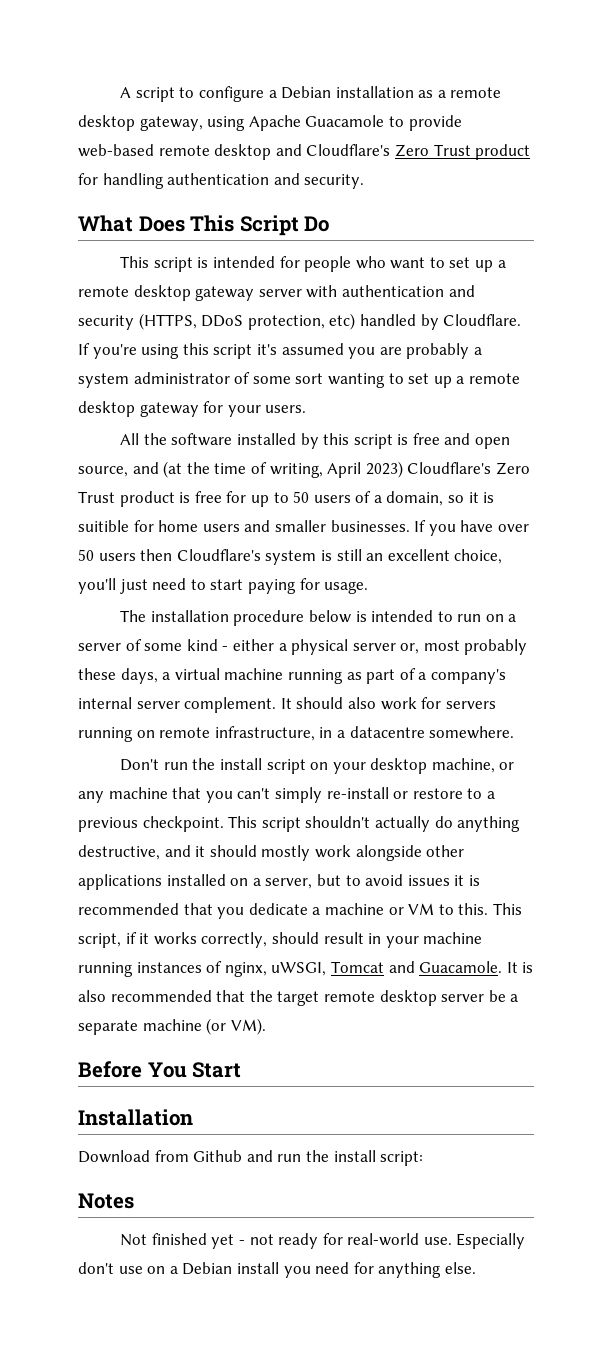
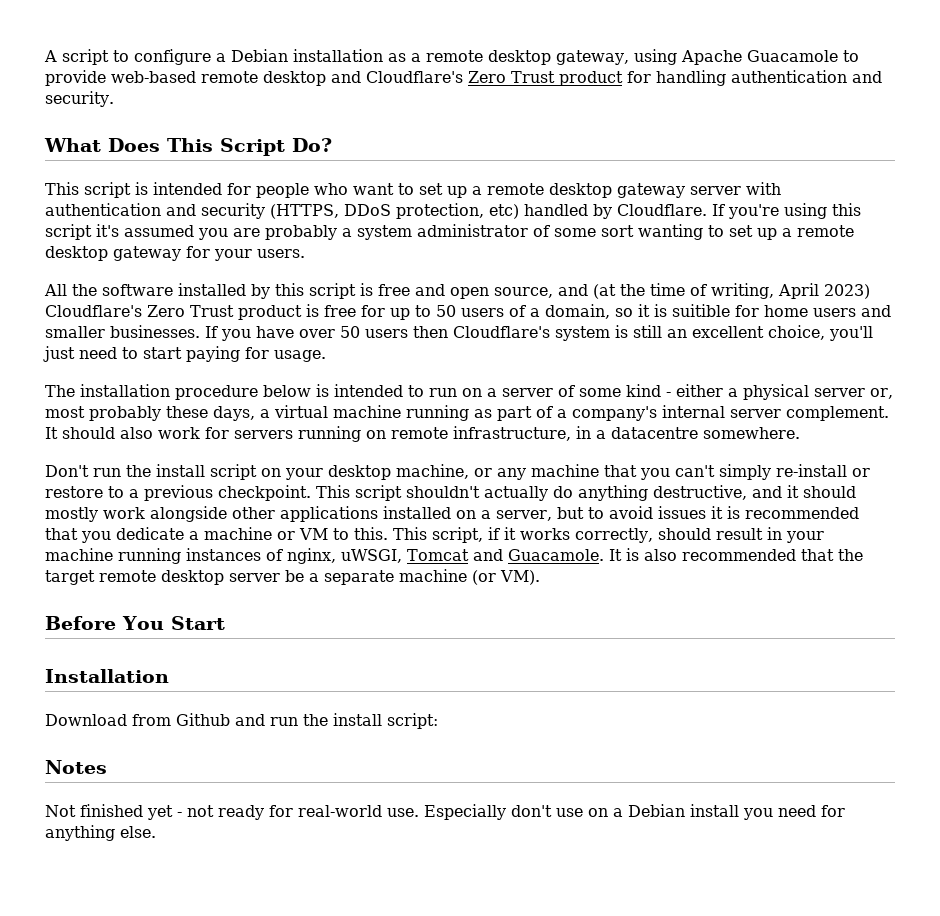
- What Does This Script Do
+ What Does This Script Do?

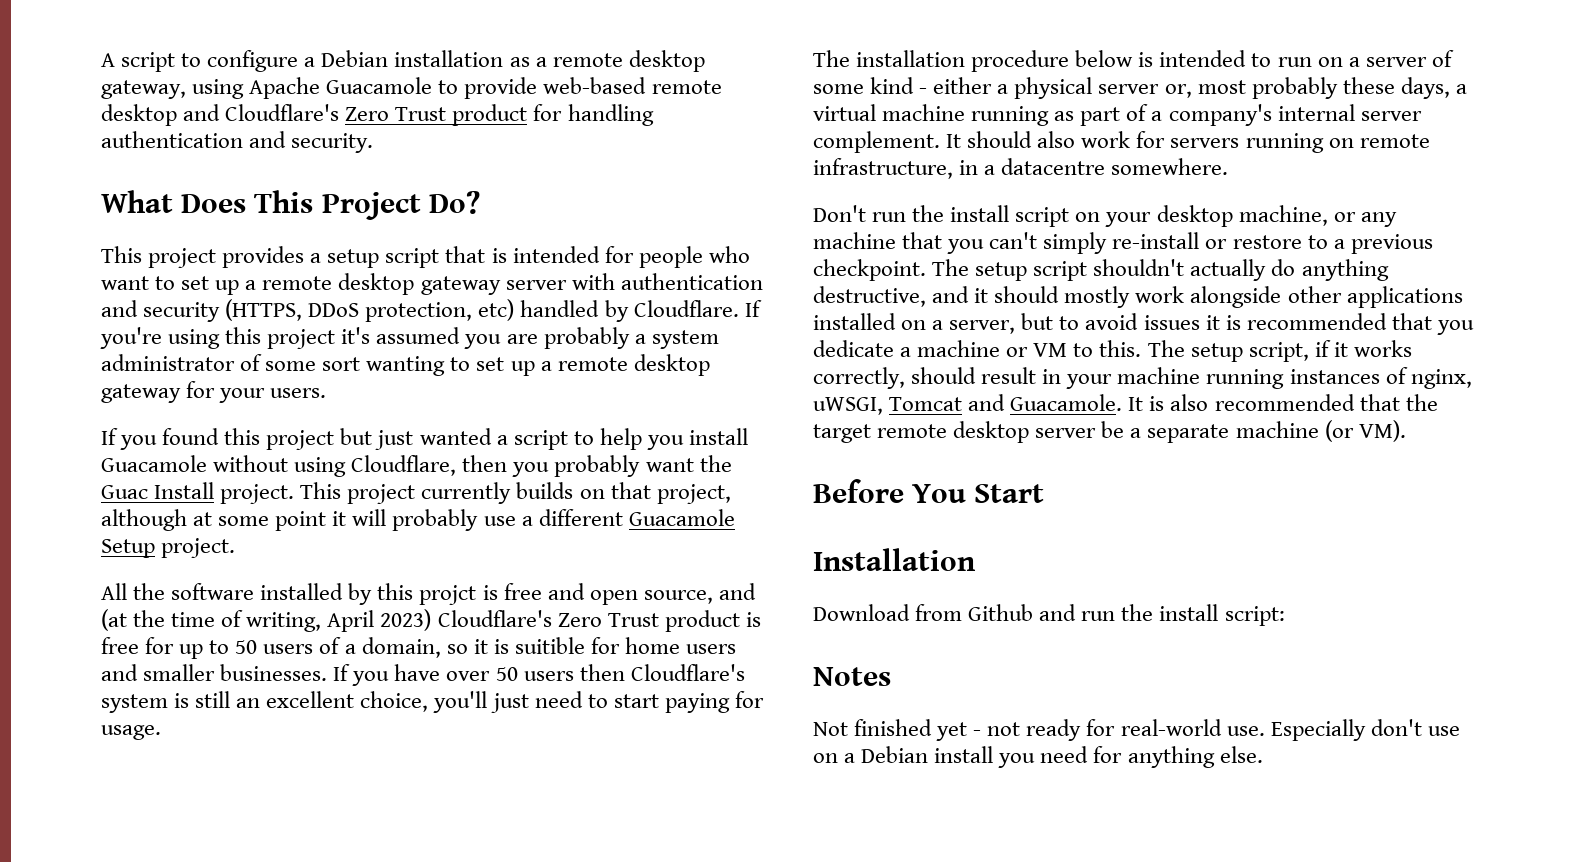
- What Does This Script Do?
+ What Does This Project Do?
- This script is intended for people who want to set up a remote desktop gateway server with authentication and security (HTTPS, DDoS protection, etc) handled by Cloudflare.
+ This project provides a setup script that is intended for people who want to set up a remote desktop gateway server with authentication and security (HTTPS, DDoS protection, etc) handled by Cloudflare.
- If you're using this script it's assumed you are probably a system administrator of some sort wanting to set up a remote desktop gateway for your users.
+ If you're using this project it's assumed you are probably a system administrator of some sort wanting to set up a remote desktop gateway for your users.
+ If you found this project but just wanted a script to help you install Guacamole without using Cloudflare, then you probably want the Guac Install project. This project currently builds on that project, although at some point it will probably use a different Guacamole Setup project.
- All the software installed by this script is free and open source, and (at the time of writing, April 2023) Cloudflare's Zero Trust product is free for up to 50 users of a domain, so it is suitible for home users and smaller businesses.
+ All the software installed by this projct is free and open source, and (at the time of writing, April 2023) Cloudflare's Zero Trust product is free for up to 50 users of a domain, so it is suitible for home users and smaller businesses.
- This script shouldn't actually do anything destructive, and it should mostly work alongside other applications installed on a server, but to avoid issues it is recommended that you dedicate a machine or VM to this.
+ The setup script shouldn't actually do anything destructive, and it should mostly work alongside other applications installed on a server, but to avoid issues it is recommended that you dedicate a machine or VM to this.
- This script, if it works correctly, should result in your machine running instances of nginx, uWSGI, Tomcat and Guacamole.
+ The setup script, if it works correctly, should result in your machine running instances of nginx, uWSGI, Tomcat and Guacamole.

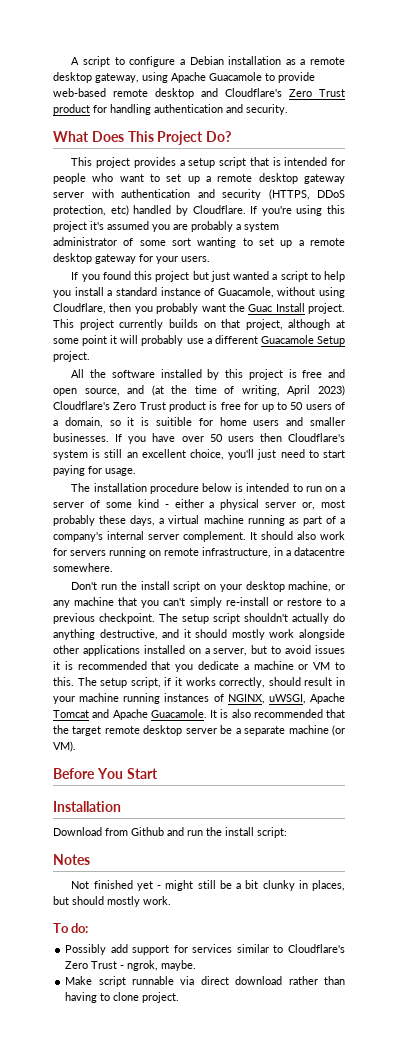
- If you found this project but just wanted a script to help you install Guacamole without using Cloudflare, then you probably want the Guac Install project.
+ If you found this project but just wanted a script to help you install a standard instance of Guacamole, without using Cloudflare, then you probably want the Guac Install project.
- All the software installed by this projct is free and open source, and (at the time of writing, April 2023) Cloudflare's Zero Trust product is free for up to 50 users of a domain, so it is suitible for home users and smaller businesses.
+ All the software installed by this project is free and open source, and (at the time of writing, April 2023) Cloudflare's Zero Trust product is free for up to 50 users of a domain, so it is suitible for home users and smaller businesses.
- The setup script, if it works correctly, should result in your machine running instances of nginx, uWSGI, Tomcat and Guacamole.
+ The setup script, if it works correctly, should result in your machine running instances of NGINX, uWSGI, Apache Tomcat and Apache Guacamole.
- Not finished yet - not ready for real-world use. Especially don't use on a Debian install you need for anything else.
+ Not finished yet - might still be a bit clunky in places, but should mostly work.
+ To do:
+ Possibly add support for services similar to Cloudflare's Zero Trust - ngrok, maybe.
+ Make script runnable via direct download rather than having to clone project.

